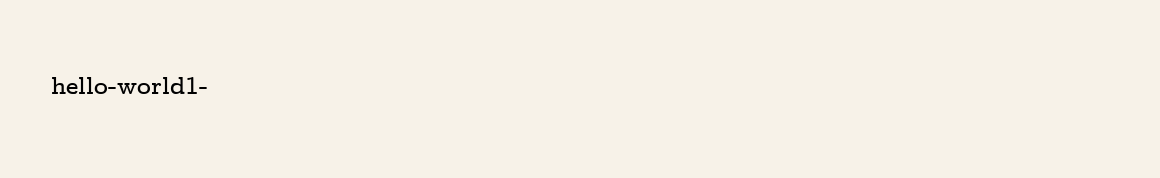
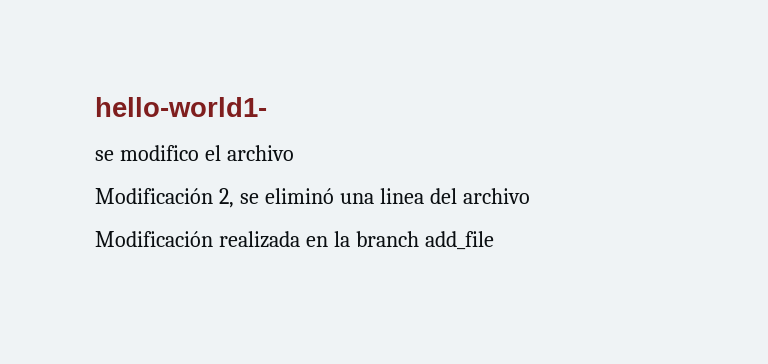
+ se modifico el archivo
+ Modificación 2, se eliminó una linea del archivo
+ Modificación realizada en la branch add_file

